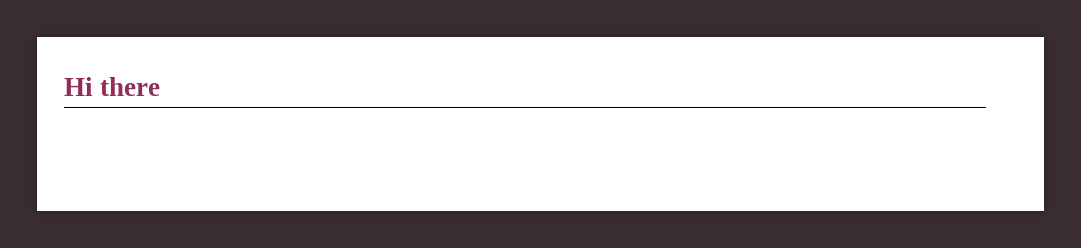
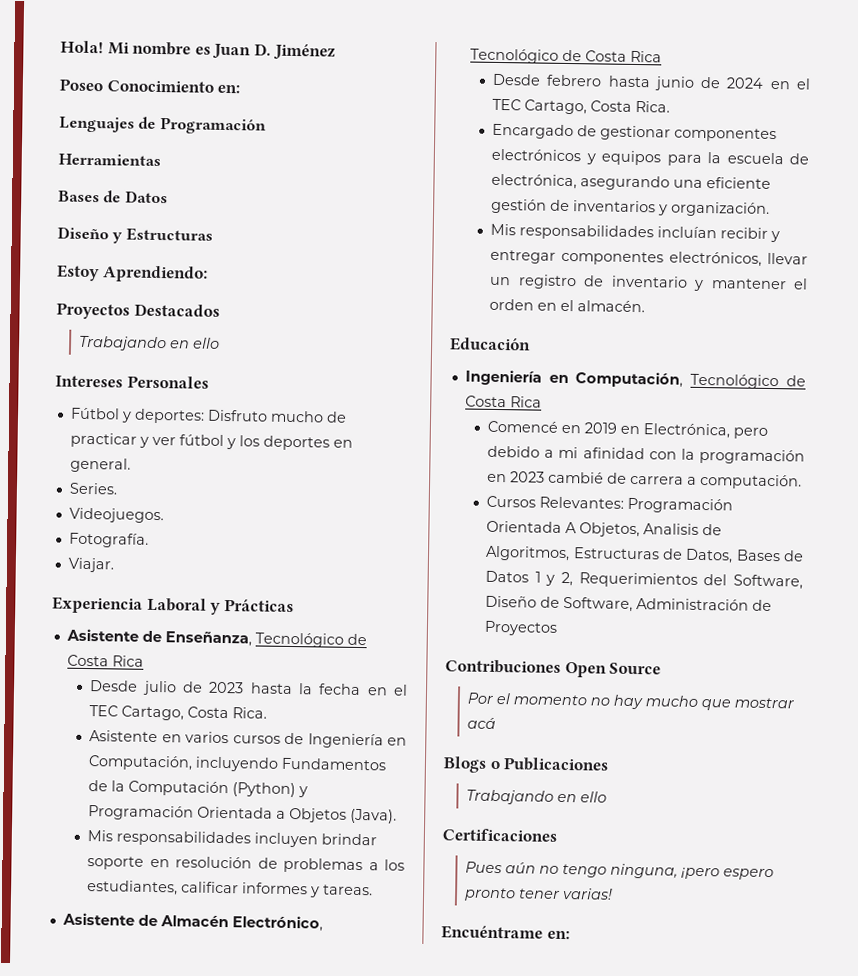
- Hi there
+ Hola! Mi nombre es Juan D. Jiménez
+ Poseo Conocimiento en:
+ Lenguajes de Programación
+ Herramientas
+ Bases de Datos
+ Diseño y Estructuras
+ Estoy Aprendiendo:
+ Proyectos Destacados
+ Trabajando en ello
+ Intereses Personales
+ Fútbol y deportes: Disfruto mucho de practicar y ver fútbol y los deportes en general.
+ Series.
+ Videojuegos.
+ Fotografía.
+ Viajar.
+ Experiencia Laboral y Prácticas
+ Asistente de Enseñanza, Tecnológico de Costa Rica
+ Desde julio de 2023 hasta la fecha en el TEC Cartago, Costa Rica.
+ Asistente en varios cursos de Ingeniería en Computación, incluyendo Fundamentos de la Computación (Python) y Programación Orientada a Objetos (Java).
+ Mis responsabilidades incluyen brindar soporte en resolución de problemas a los estudiantes, calificar informes y tareas.
+ Asistente de Almacén Electrónico, Tecnológico de Costa Rica
+ Desde febrero hasta junio de 2024 en el TEC Cartago, Costa Rica.
+ Encargado de gestionar componentes electrónicos y equipos para la escuela de electrónica, asegurando una eficiente gestión de inventarios y organización.
+ Mis responsabilidades incluían recibir y entregar componentes electrónicos, llevar un registro de inventario y mantener el orden en el almacén.
+ Educación
+ Ingeniería en Computación, Tecnológico de Costa Rica
+ Comencé en 2019 en Electrónica, pero debido a mi afinidad con la programación en 2023 cambié de carrera a computación.
+ Cursos Relevantes: Programación Orientada A Objetos, Analisis de Algoritmos, Estructuras de Datos, Bases de Datos 1 y 2, Requerimientos del Software, Diseño de Software, Administración de Proyectos
+ Contribuciones Open Source
+ Por el momento no hay mucho que mostrar acá
+ Blogs o Publicaciones
+ Trabajando en ello
+ Certificaciones
+ Pues aún no tengo ninguna, ¡pero espero pronto tener varias!
+ Encuéntrame en:

